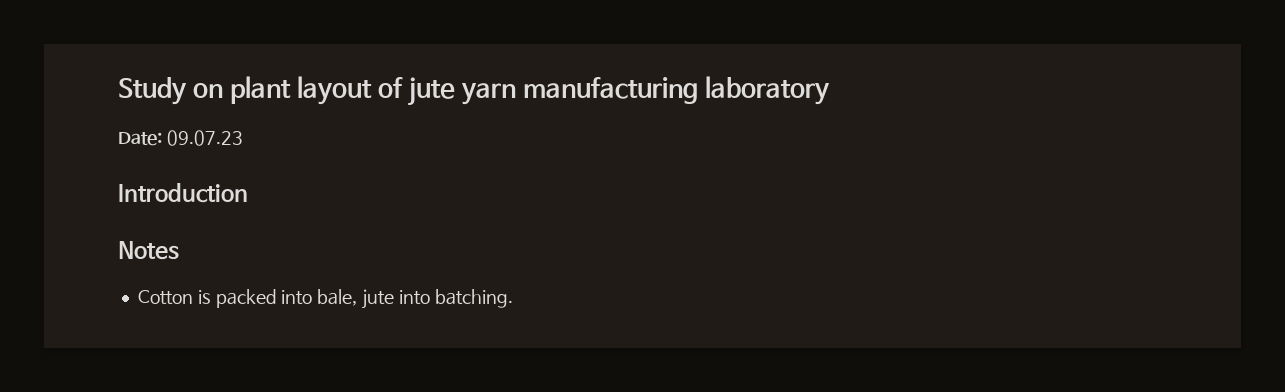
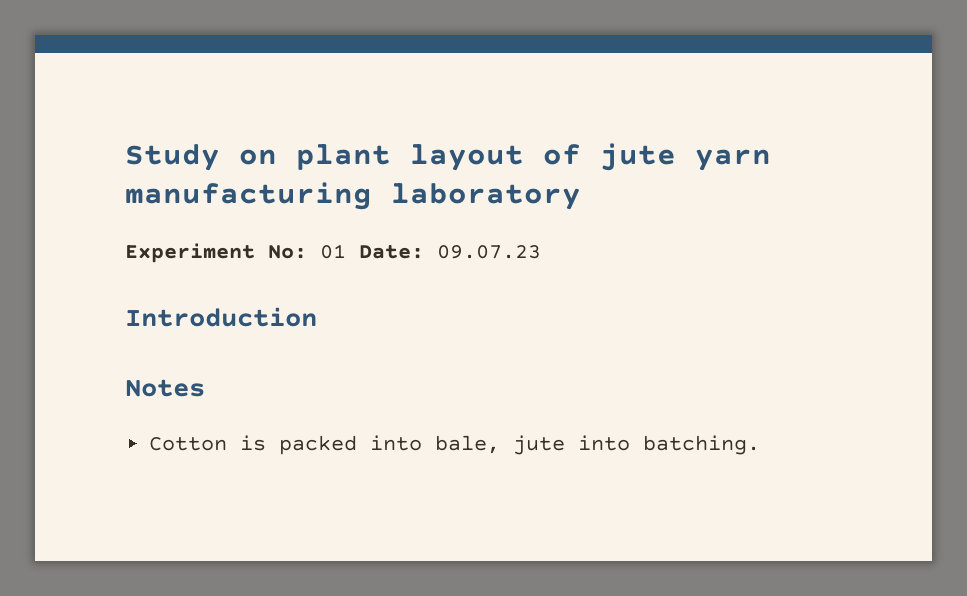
- Date: 09.07.23
+ Experiment No: 01 Date: 09.07.23

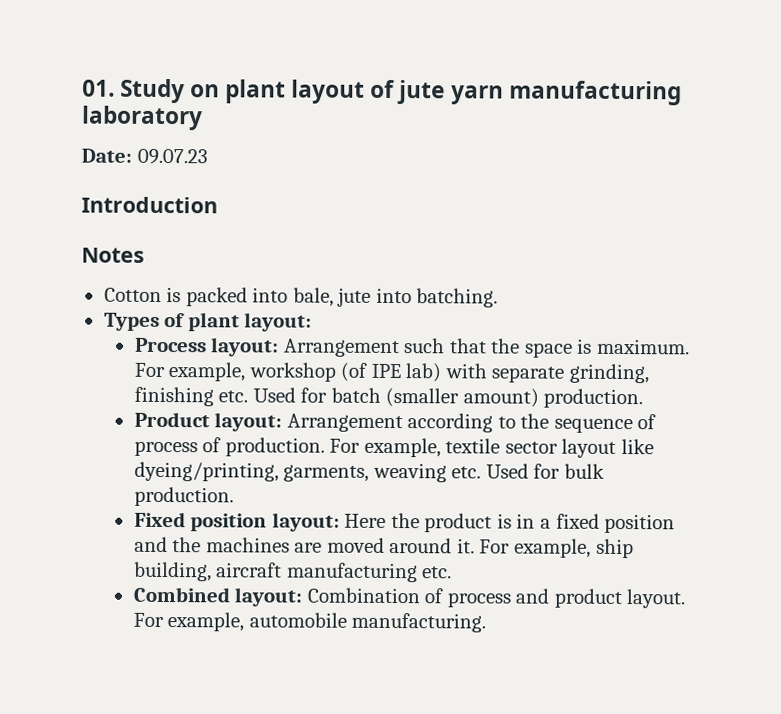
- Study on plant layout of jute yarn manufacturing laboratory
+ 01. Study on plant layout of jute yarn manufacturing laboratory
- Experiment No: 01 Date: 09.07.23
+ Date: 09.07.23
+ Types of plant layout:
+ Process layout: Arrangement such that the space is maximum. For example, workshop (of IPE lab) with separate grinding, finishing etc. Used for batch (smaller amount) production.
+ Product layout: Arrangement according to the sequence of process of production. For example, textile sector layout like dyeing/printing, garments, weaving etc. Used for bulk production.
+ Fixed position layout: Here the product is in a fixed position and the machines are moved around it. For example, ship building, aircraft manufacturing etc.
+ Combined layout: Combination of process and product layout. For example, automobile manufacturing.

